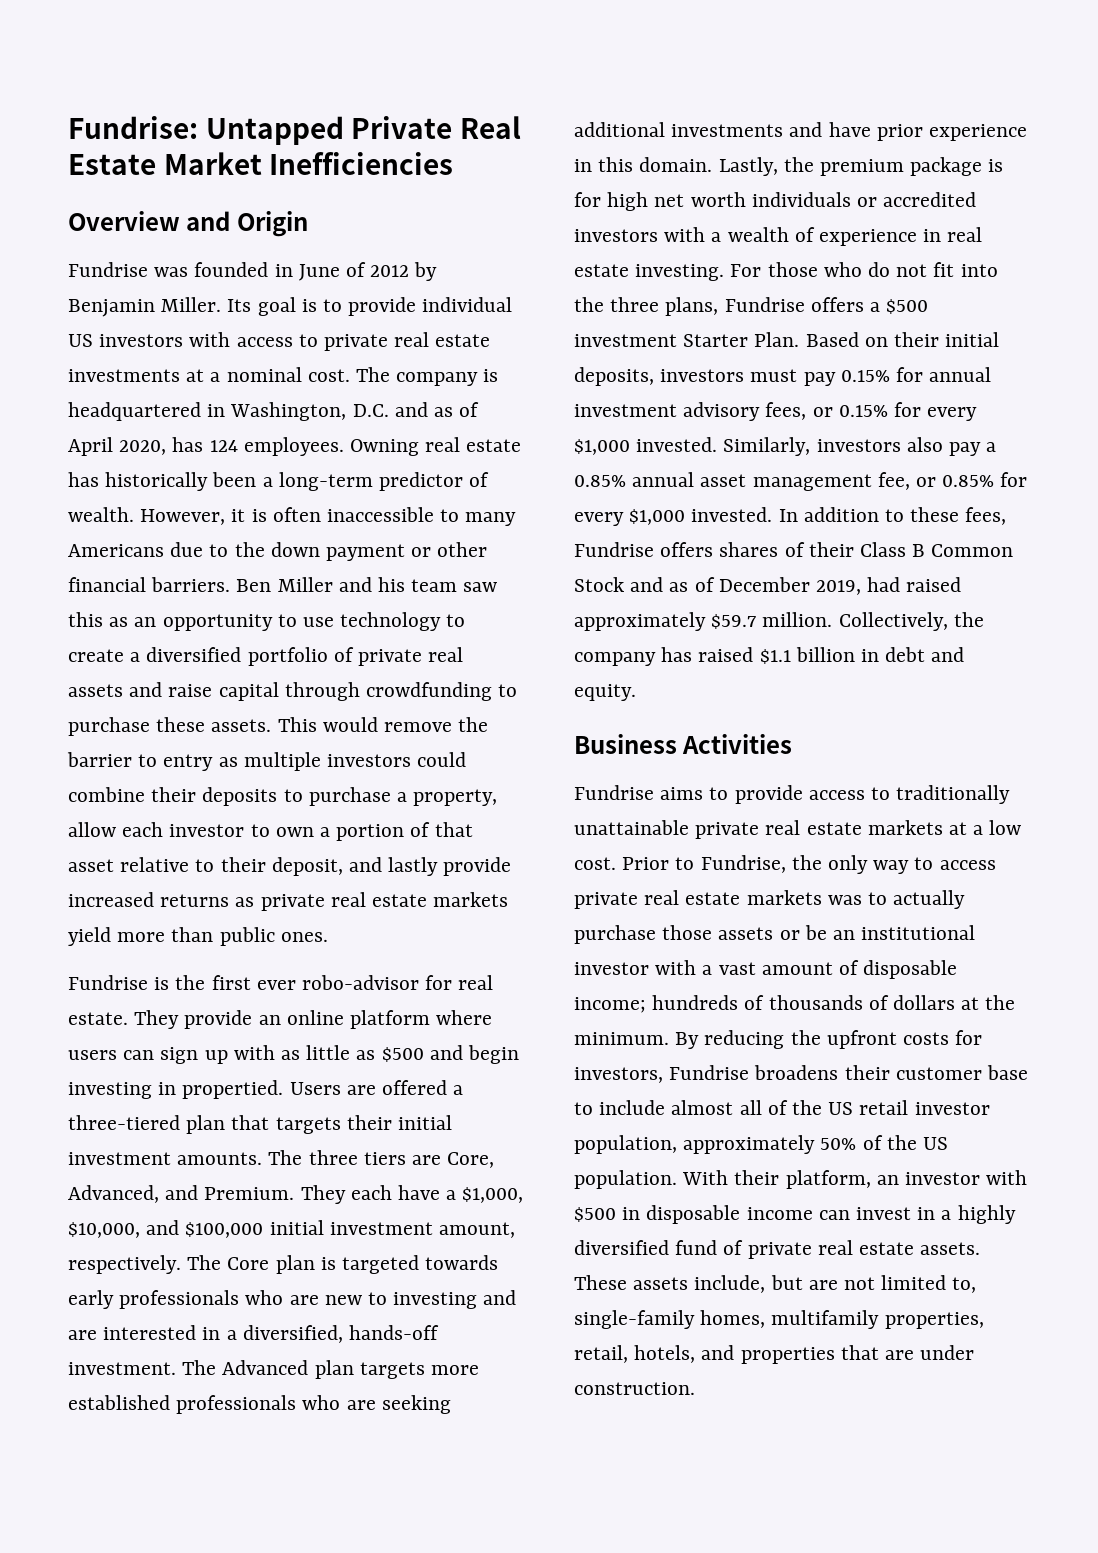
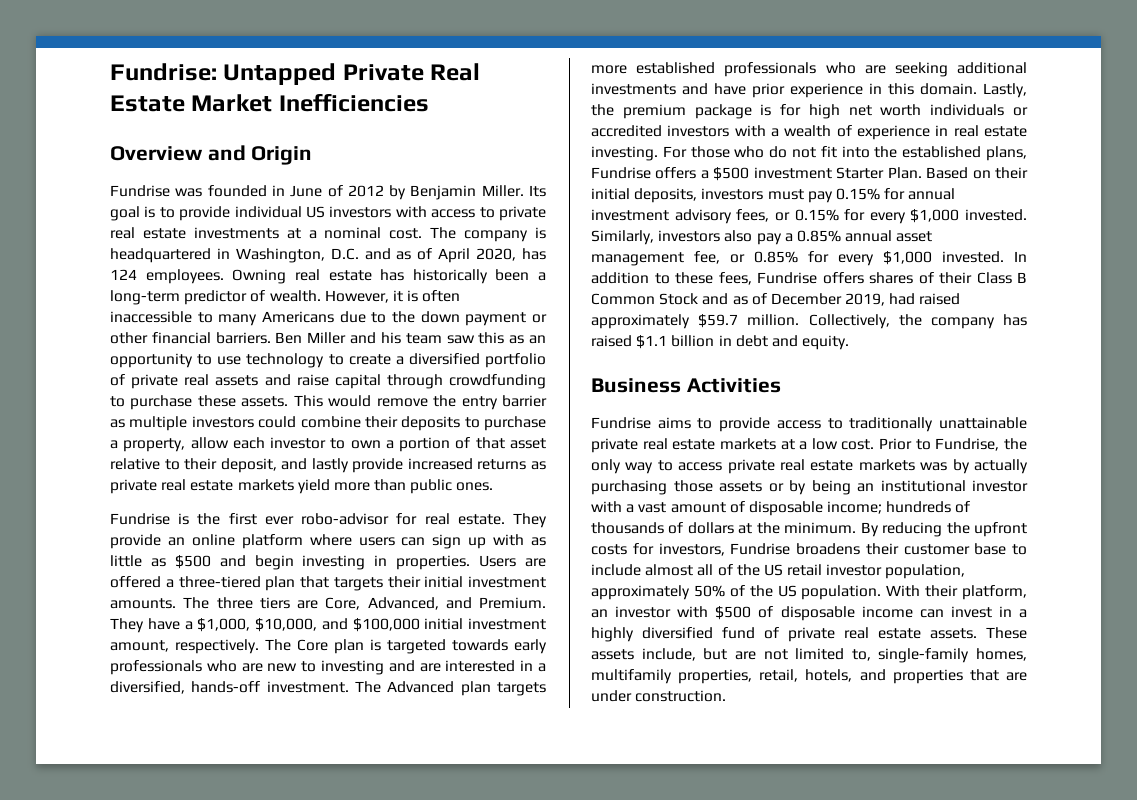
- This would remove the barrier to entry as multiple investors could combine their deposits to purchase a property, allow each investor to own a portion of that asset relative to their deposit, and lastly provide increased returns as private real estate markets yield more than public ones.
+ This would remove the entry barrier as multiple investors could combine their deposits to purchase a property, allow each investor to own a portion of that asset relative to their deposit, and lastly provide increased returns as private real estate markets yield more than public ones.
- They provide an online platform where users can sign up with as little as $500 and begin investing in propertied.
+ They provide an online platform where users can sign up with as little as $500 and begin investing in properties.
- They each have a $1,000, $10,000, and $100,000 initial investment amount, respectively.
+ They have a $1,000, $10,000, and $100,000 initial investment amount, respectively.
- For those who do not fit into the three plans, Fundrise offers a $500 investment Starter Plan.
+ For those who do not fit into the established plans, Fundrise offers a $500 investment Starter Plan.
- Prior to Fundrise, the only way to access private real estate markets was to actually purchase those assets or be an institutional investor with a vast amount of disposable income; hundreds of thousands of dollars at the minimum.
+ Prior to Fundrise, the only way to access private real estate markets was by actually purchasing those assets or by being an institutional investor with a vast amount of disposable income; hundreds of thousands of dollars at the minimum.
- With their platform, an investor with $500 in disposable income can invest in a highly diversified fund of private real estate assets.
+ With their platform, an investor with $500 of disposable income can invest in a highly diversified fund of private real estate assets.

